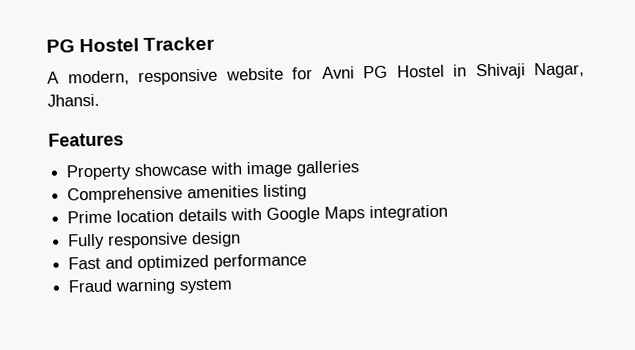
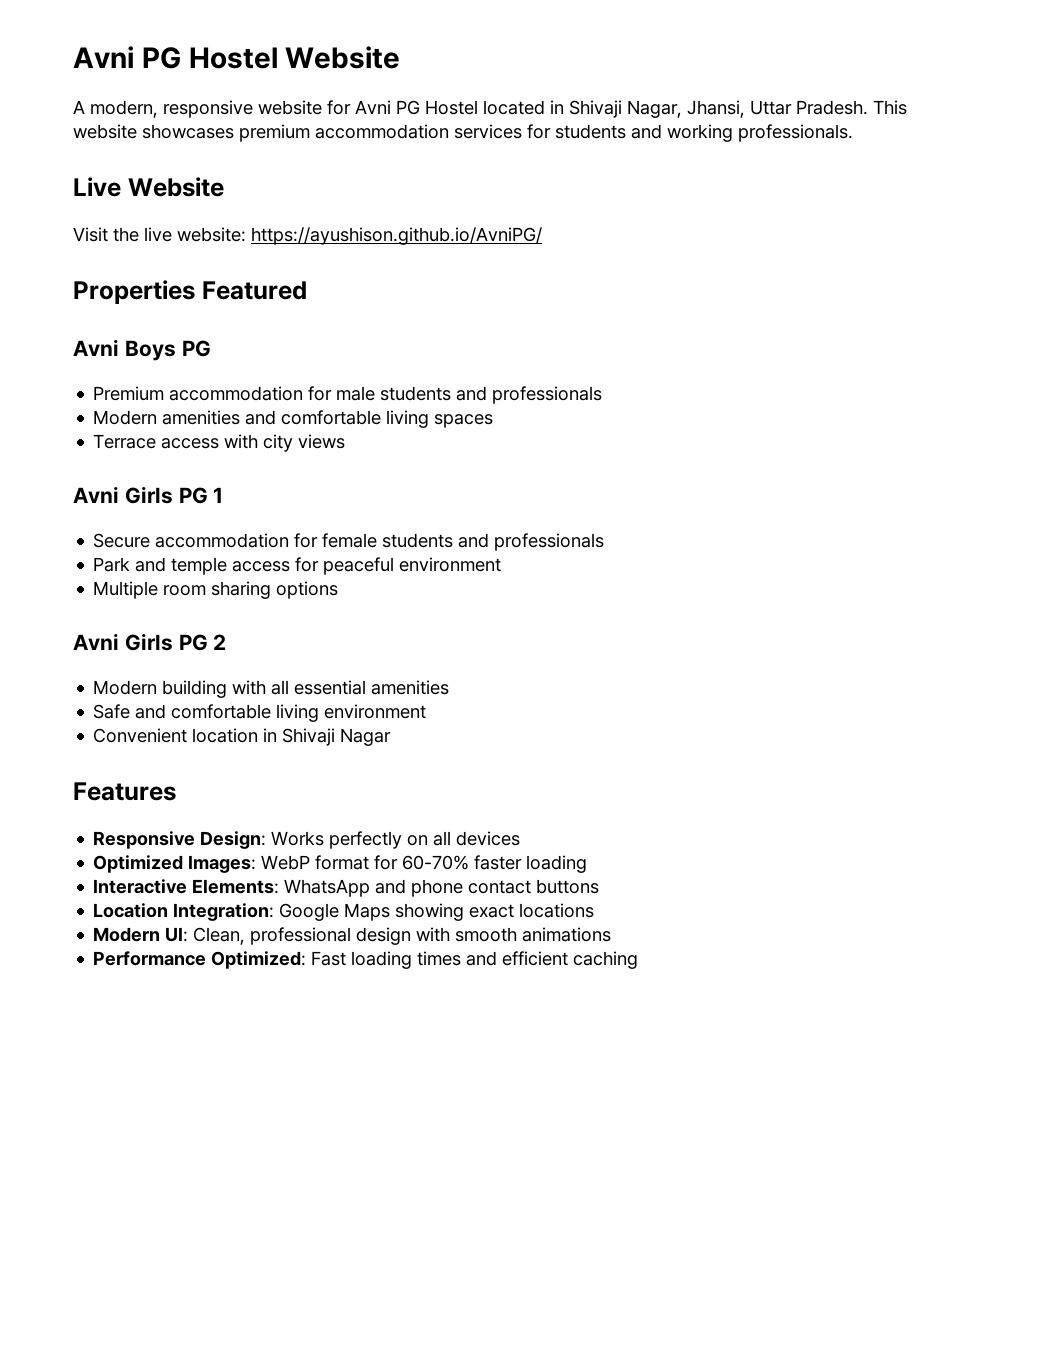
- PG Hostel Tracker
+ Avni PG Hostel Website
- A modern, responsive website for Avni PG Hostel in Shivaji Nagar, Jhansi.
+ A modern, responsive website for Avni PG Hostel located in Shivaji Nagar, Jhansi, Uttar Pradesh. This website showcases premium accommodation services for students and working professionals.
+ Live Website
+ Visit the live website: https://ayushison.github.io/AvniPG/
+ Properties Featured
+ Avni Boys PG
+ Premium accommodation for male students and professionals
+ Modern amenities and comfortable living spaces
+ Terrace access with city views
+ Avni Girls PG 1
+ Secure accommodation for female students and professionals
+ Park and temple access for peaceful environment
+ Multiple room sharing options
+ Avni Girls PG 2
+ Modern building with all essential amenities
+ Safe and comfortable living environment
+ Convenient location in Shivaji Nagar
  Features
- Property showcase with image galleries
- Comprehensive amenities listing
- Prime location details with Google Maps integration
- Fully responsive design
- Fast and optimized performance
- Fraud warning system
+ Responsive Design: Works perfectly on all devices
+ Optimized Images: WebP format for 60-70% faster loading
+ Interactive Elements: WhatsApp and phone contact buttons
+ Location Integration: Google Maps showing exact locations
+ Modern UI: Clean, professional design with smooth animations
+ Performance Optimized: Fast loading times and efficient caching

